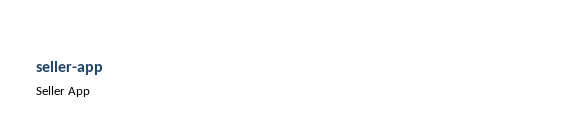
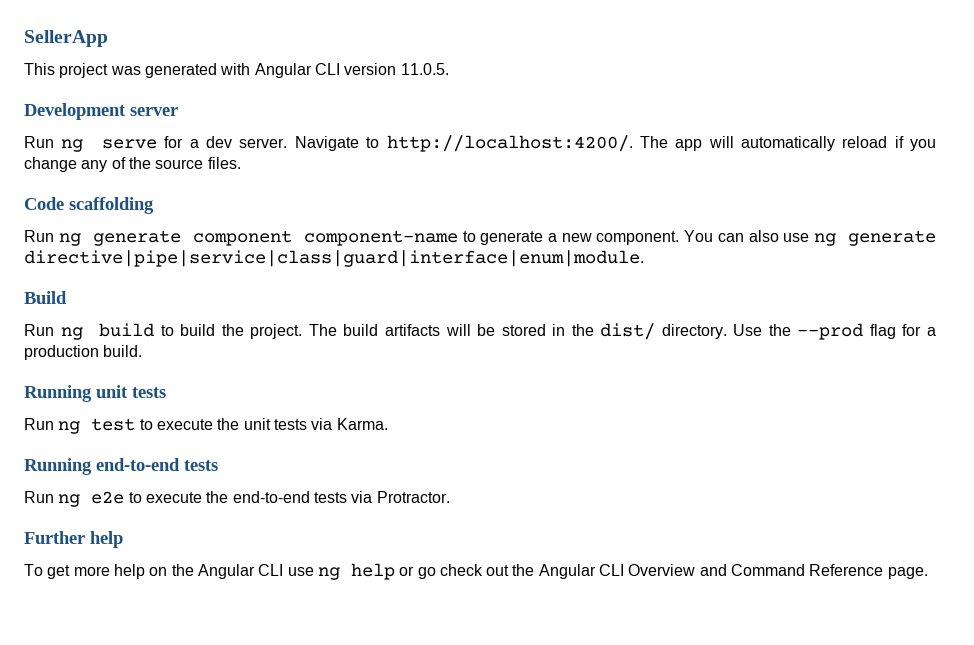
- seller-app
- Seller App
+ SellerApp
+ This project was generated with Angular CLI version 11.0.5.
+ Development server
+ Run ng serve for a dev server. Navigate to http://localhost:4200/. The app will automatically reload if you change any of the source files.
+ Code scaffolding
+ Run ng generate component component-name to generate a new component. You can also use ng generate directive|pipe|service|class|guard|interface|enum|module.
+ Build
+ Run ng build to build the project. The build artifacts will be stored in the dist/ directory. Use the --prod flag for a production build.
+ Running unit tests
+ Run ng test to execute the unit tests via Karma.
+ Running end-to-end tests
+ Run ng e2e to execute the end-to-end tests via Protractor.
+ Further help
+ To get more help on the Angular CLI use ng help or go check out the Angular CLI Overview and Command Reference page.

